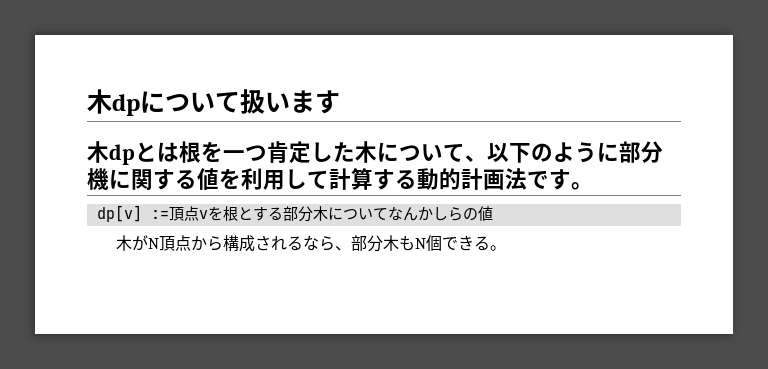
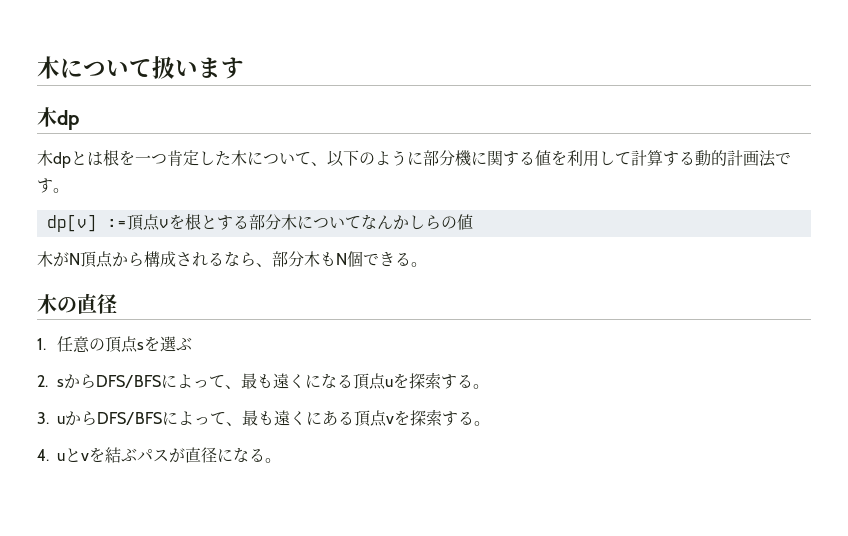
- 木dpについて扱います
+ 木について扱います
+ 木dp
+ 木の直径
+ 1.任意の頂点sを選ぶ
+ 2. sからDFS/BFSによって、最も遠くになる頂点uを探索する。
+ 3. uからDFS/BFSによって、最も遠くにある頂点vを探索する。
+ 4. uとvを結ぶパスが直径になる。

